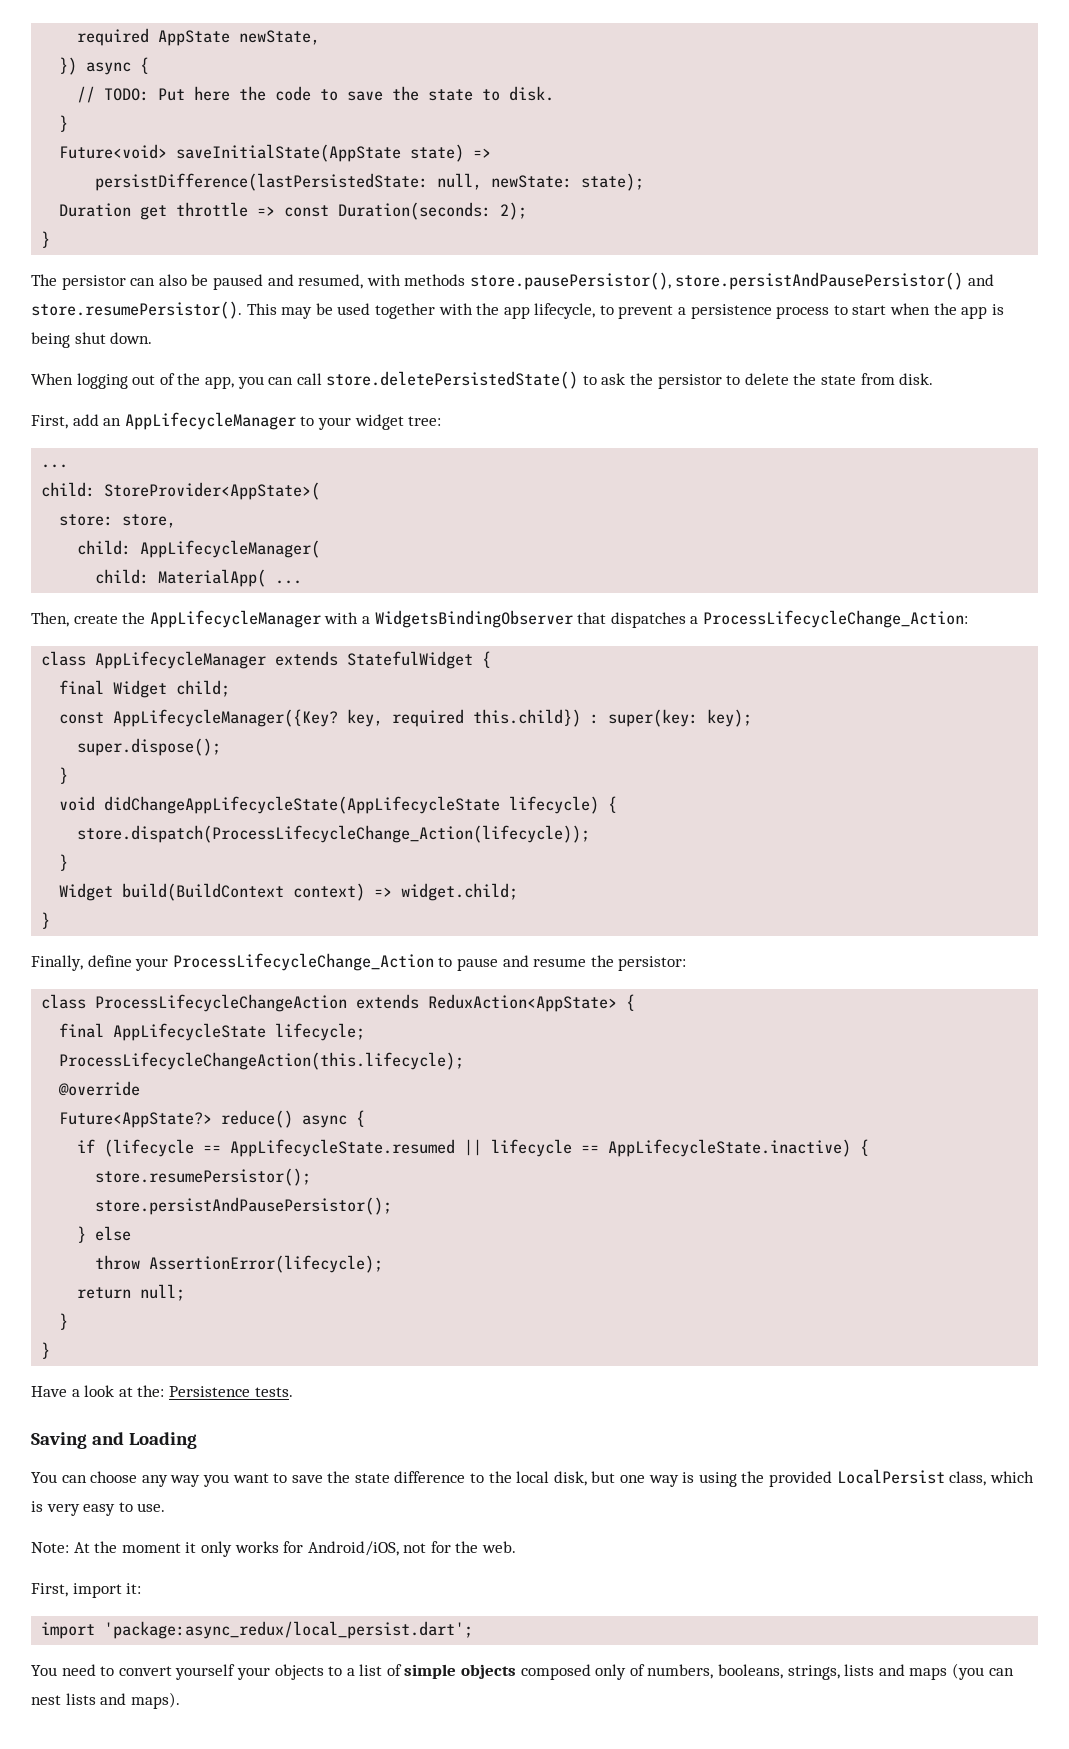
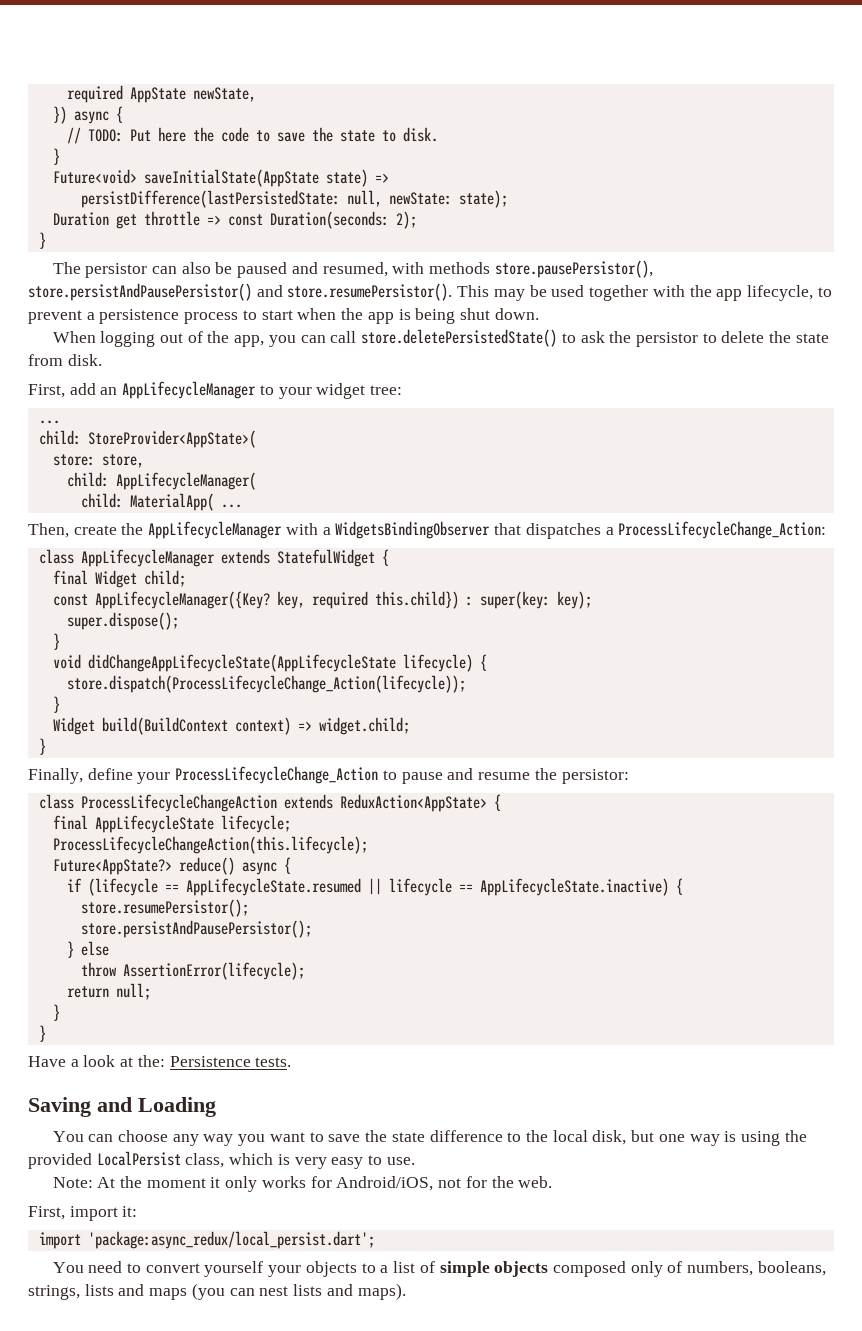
- @override

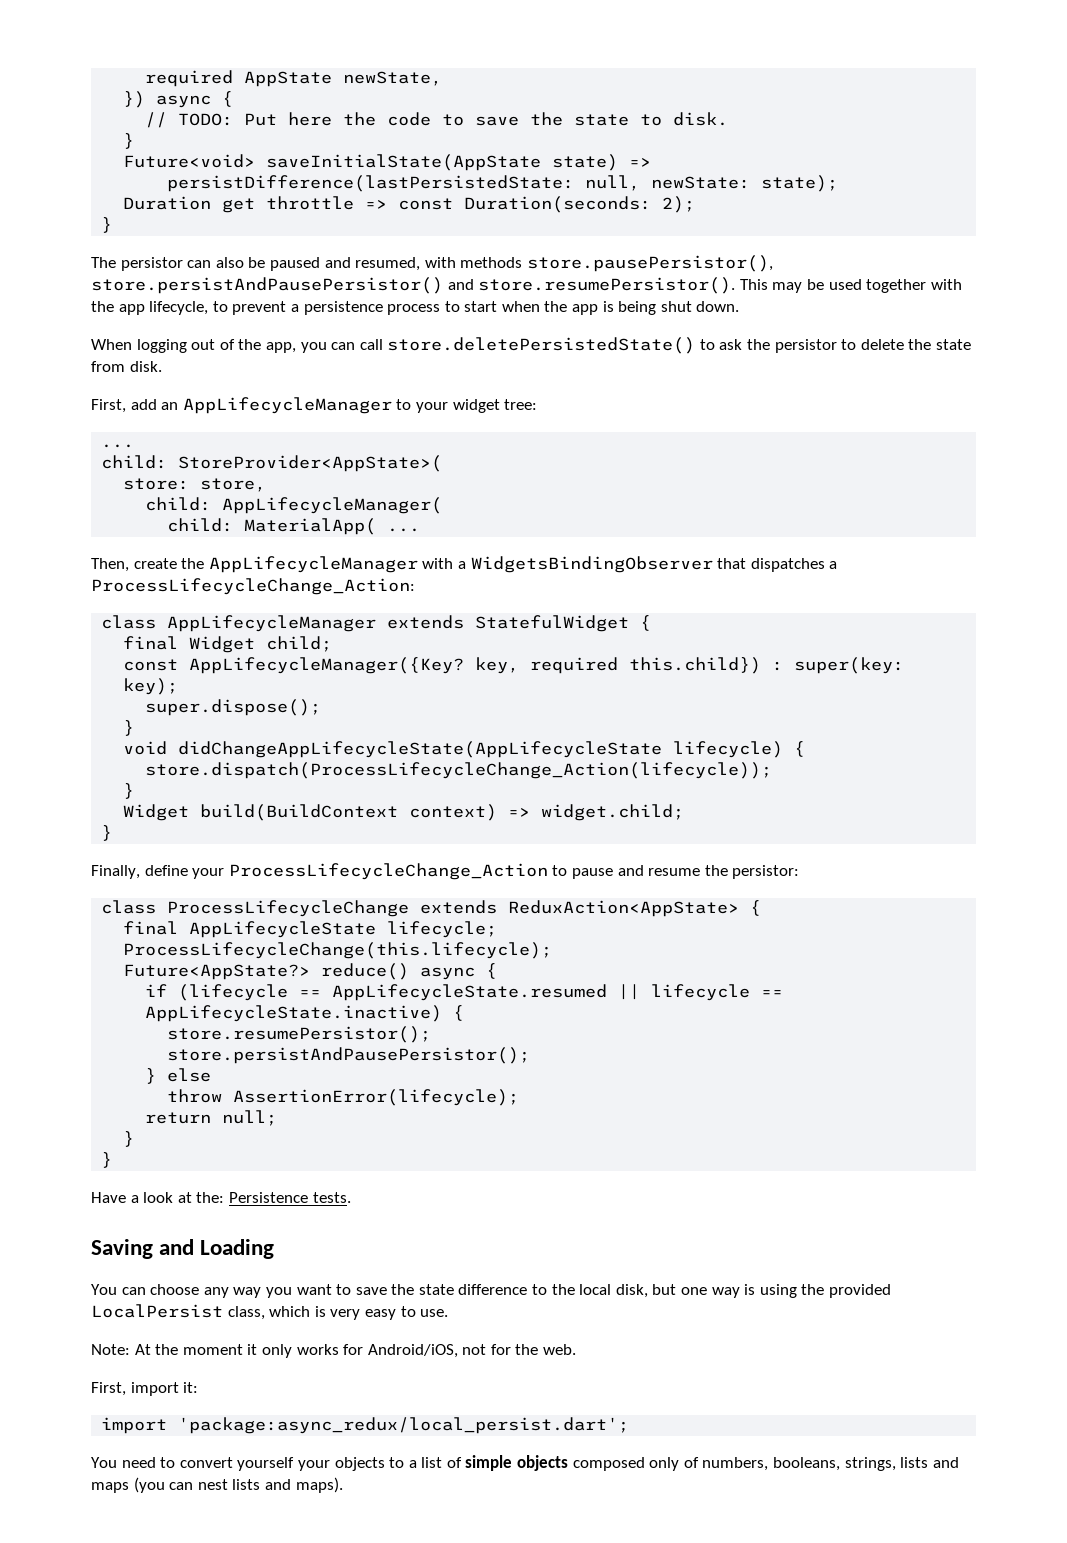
- class ProcessLifecycleChangeAction extends ReduxAction<AppState> {
+ class ProcessLifecycleChange extends ReduxAction<AppState> {
- ProcessLifecycleChangeAction(this.lifecycle);
+ ProcessLifecycleChange(this.lifecycle);

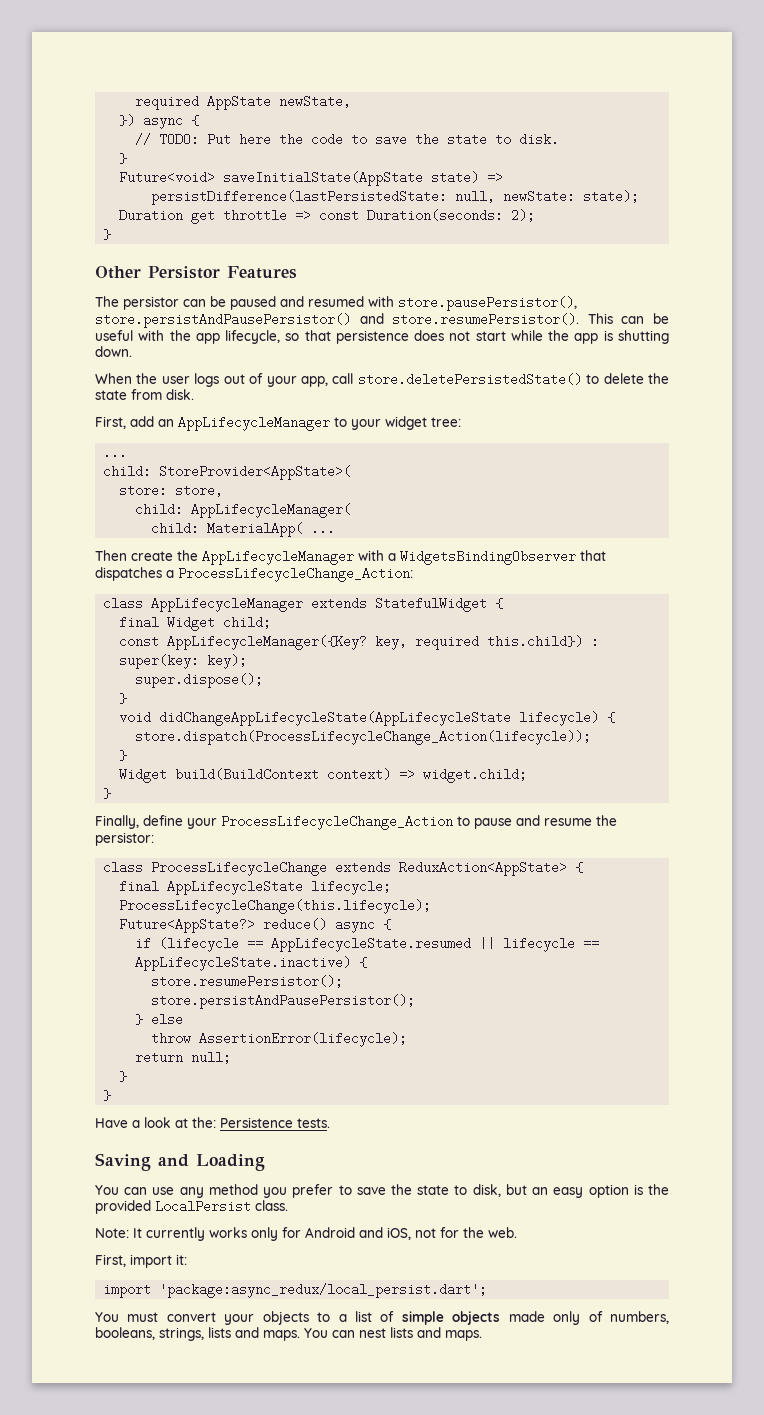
+ Other Persistor Features
- The persistor can also be paused and resumed, with methods store.pausePersistor(), store.persistAndPausePersistor() and store.resumePersistor(). This may be used together with the app lifecycle, to prevent a persistence process to start when the app is being shut down.
+ The persistor can be paused and resumed with store.pausePersistor(), store.persistAndPausePersistor() and store.resumePersistor(). This can be useful with the app lifecycle, so that persistence does not start while the app is shutting down.
- When logging out of the app, you can call store.deletePersistedState() to ask the persistor to delete the state from disk.
+ When the user logs out of your app, call store.deletePersistedState() to delete the state from disk.
- Then, create the AppLifecycleManager with a WidgetsBindingObserver that dispatches a ProcessLifecycleChange_Action:
+ Then create the AppLifecycleManager with a WidgetsBindingObserver that dispatches a ProcessLifecycleChange_Action:
- You can choose any way you want to save the state difference to the local disk, but one way is using the provided LocalPersist class, which is very easy to use.
- Note: At the moment it only works for Android/iOS, not for the web.
+ You can use any method you prefer to save the state to disk, but an easy option is the provided LocalPersist class.
+ Note: It currently works only for Android and iOS, not for the web.
- You need to convert yourself your objects to a list of simple objects composed only of numbers, booleans, strings, lists and maps (you can nest lists and maps).
+ You must convert your objects to a list of simple objects made only of numbers, booleans, strings, lists and maps. You can nest lists and maps.

